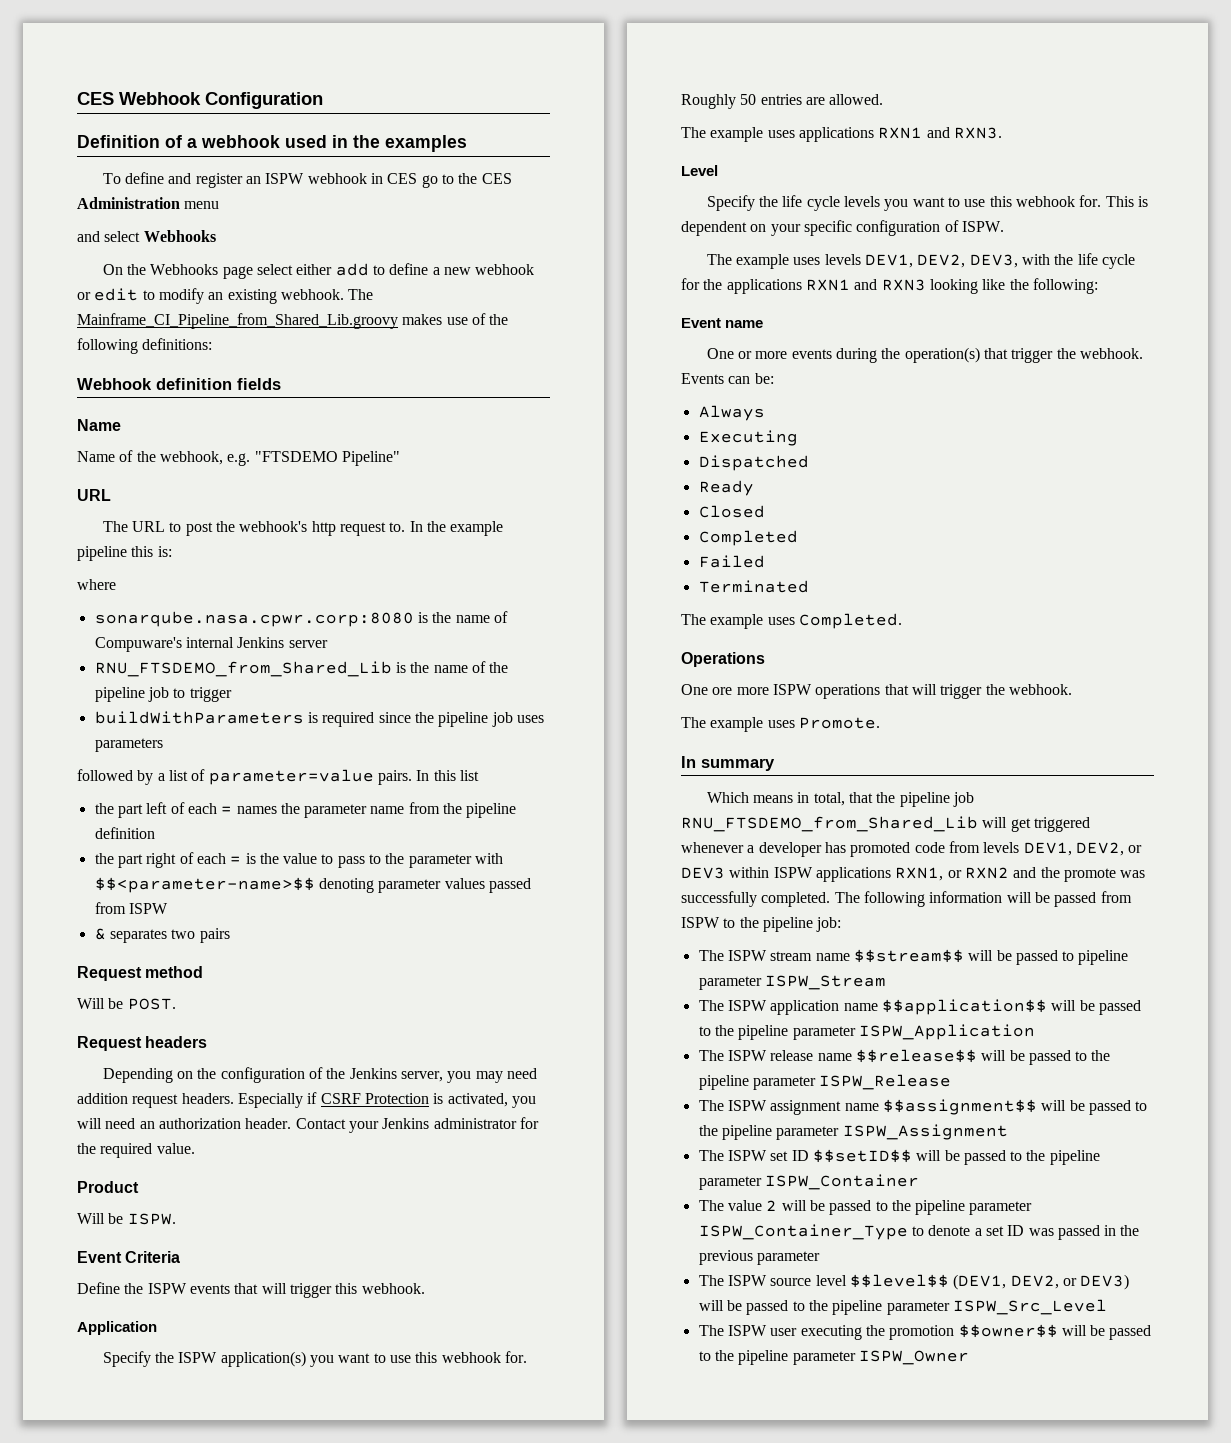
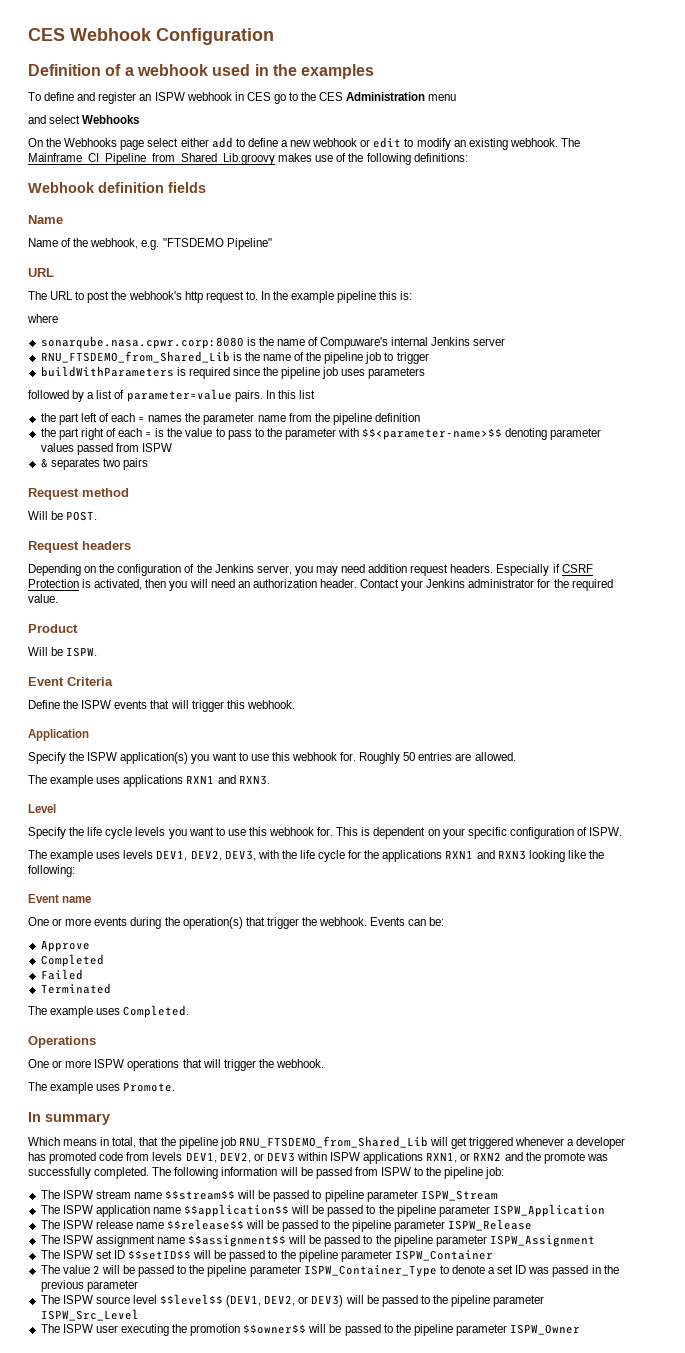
- Especially if CSRF Protection is activated, you will need an authorization header.
+ Especially if CSRF Protection is activated, then you will need an authorization header.
- Always
- Executing
- Dispatched
- Ready
- Closed
+ Approve
- One ore more ISPW operations that will trigger the webhook.
+ One or more ISPW operations that will trigger the webhook.

